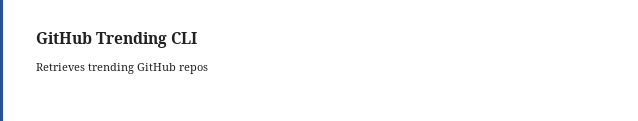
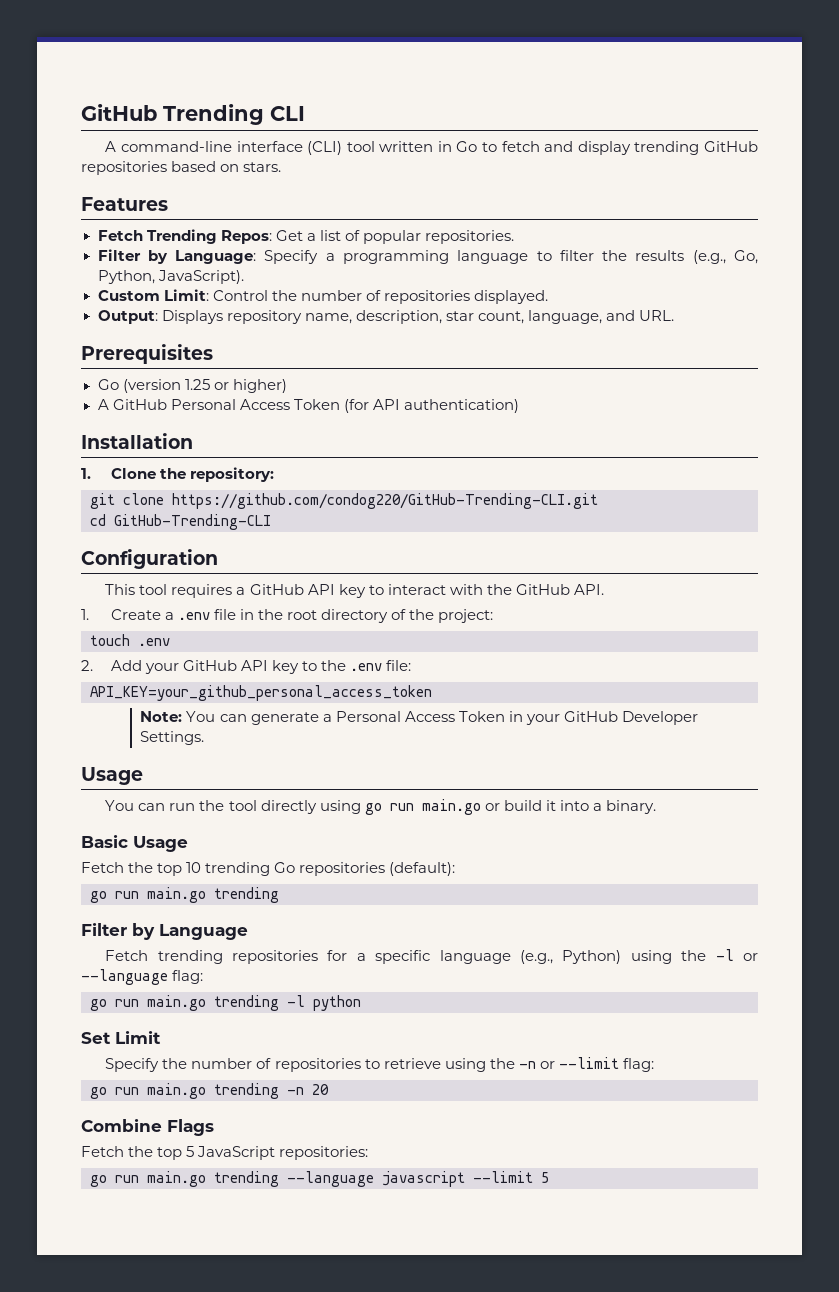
- Retrieves trending GitHub repos
+ A command-line interface (CLI) tool written in Go to fetch and display trending GitHub repositories based on stars.
+ Features
+ Fetch Trending Repos: Get a list of popular repositories.
+ Filter by Language: Specify a programming language to filter the results (e.g., Go, Python, JavaScript).
+ Custom Limit: Control the number of repositories displayed.
+ Output: Displays repository name, description, star count, language, and URL.
+ Prerequisites
+ Go (version 1.25 or higher)
+ A GitHub Personal Access Token (for API authentication)
+ Installation
+ 1. Clone the repository:
+ git clone https://github.com/condog220/GitHub-Trending-CLI.git
+ cd GitHub-Trending-CLI
+ Configuration
+ This tool requires a GitHub API key to interact with the GitHub API.
+ 1. Create a .env file in the root directory of the project:
+ touch .env
+ 2. Add your GitHub API key to the .env file:
+ API_KEY=your_github_personal_access_token
+ Note: You can generate a Personal Access Token in your GitHub Developer Settings.
+ Usage
+ You can run the tool directly using go run main.go or build it into a binary.
+ Basic Usage
+ Fetch the top 10 trending Go repositories (default):
+ go run main.go trending
+ Filter by Language
+ Fetch trending repositories for a specific language (e.g., Python) using the -l or --language flag:
+ go run main.go trending -l python
+ Set Limit
+ Specify the number of repositories to retrieve using the -n or --limit flag:
+ go run main.go trending -n 20
+ Combine Flags
+ Fetch the top 5 JavaScript repositories:
+ go run main.go trending --language javascript --limit 5

